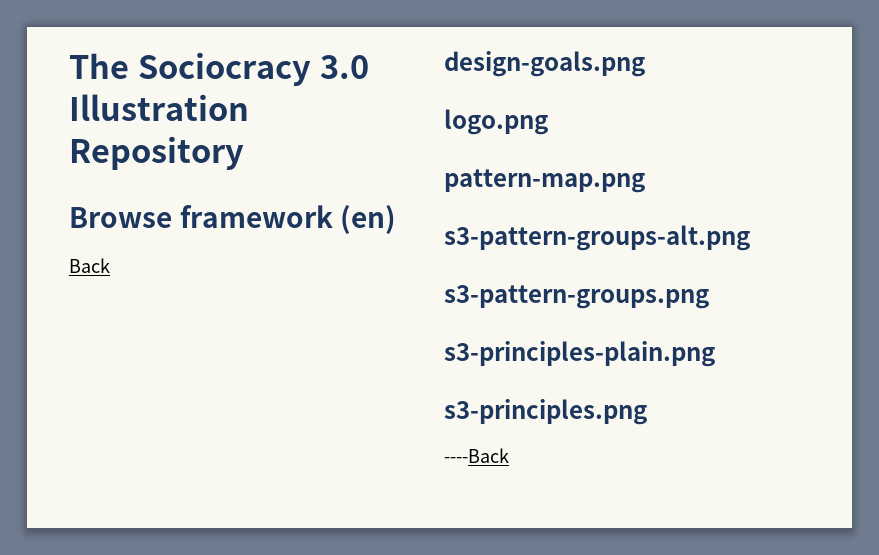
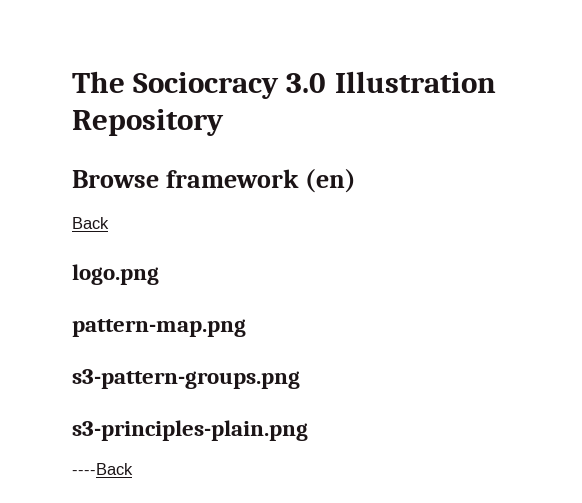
- design-goals.png
- s3-pattern-groups-alt.png
- s3-principles.png

